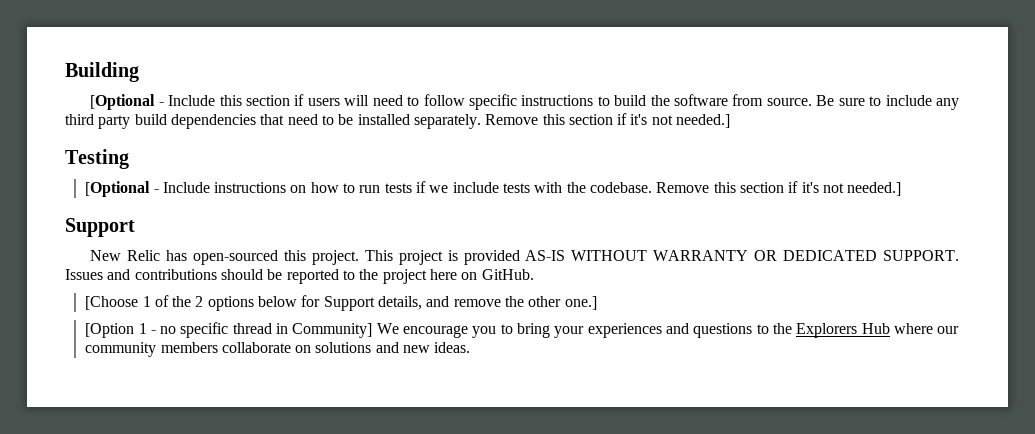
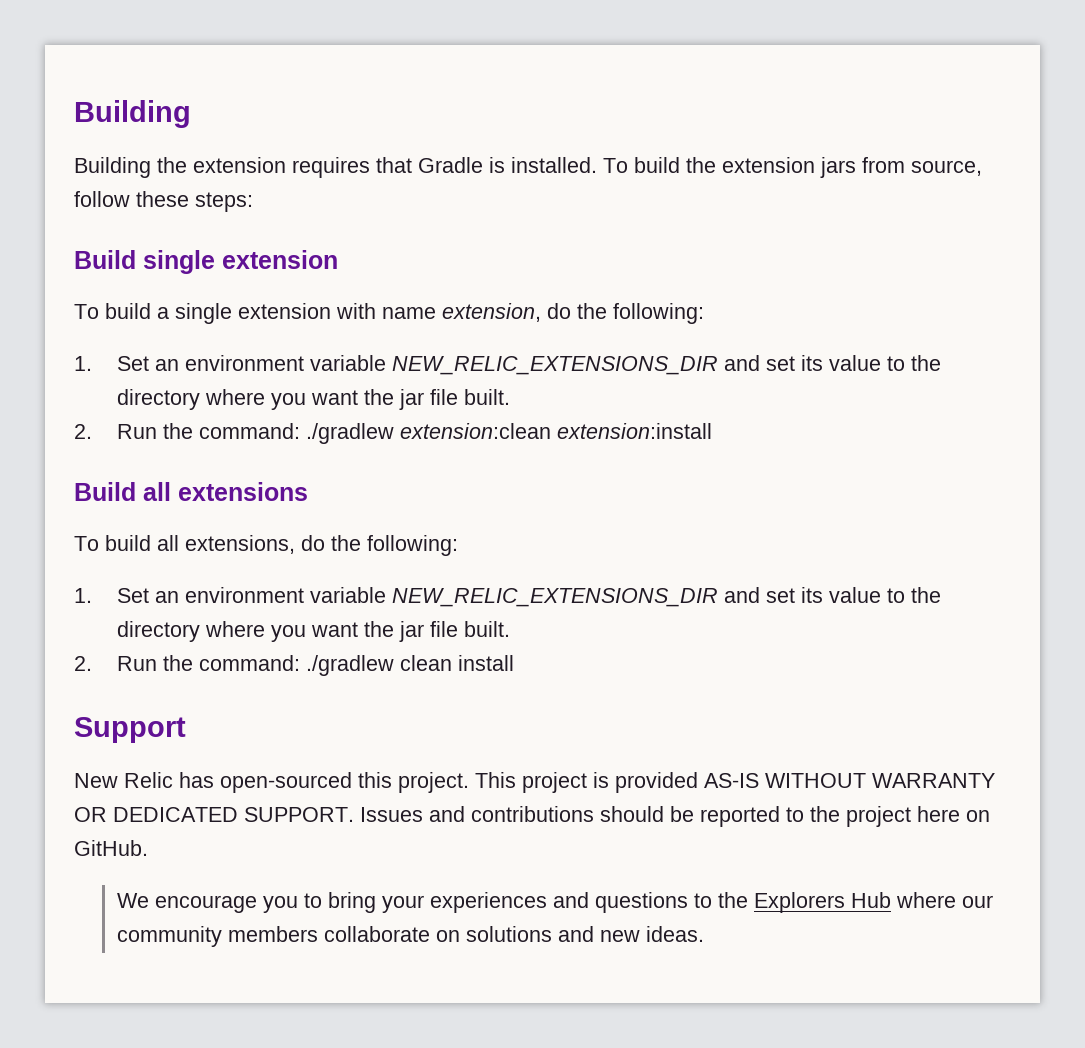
- [Optional - Include this section if users will need to follow specific instructions to build the software from source. Be sure to include any third party build dependencies that need to be installed separately. Remove this section if it's not needed.]
- Testing
- [Optional - Include instructions on how to run tests if we include tests with the codebase. Remove this section if it's not needed.]
+ Building the extension requires that Gradle is installed. To build the extension jars from source, follow these steps:
+ Build single extension
+ To build a single extension with name extension, do the following:
+ 1. Set an environment variable NEW_RELIC_EXTENSIONS_DIR and set its value to the directory where you want the jar file built.
+ 2. Run the command: ./gradlew extension:clean extension:install
+ Build all extensions
+ To build all extensions, do the following:
+ 1. Set an environment variable NEW_RELIC_EXTENSIONS_DIR and set its value to the directory where you want the jar file built.
+ 2. Run the command: ./gradlew clean install
- [Choose 1 of the 2 options below for Support details, and remove the other one.]
- [Option 1 - no specific thread in Community] We encourage you to bring your experiences and questions to the Explorers Hub where our community members collaborate on solutions and new ideas.
+ We encourage you to bring your experiences and questions to the Explorers Hub where our community members collaborate on solutions and new ideas.

